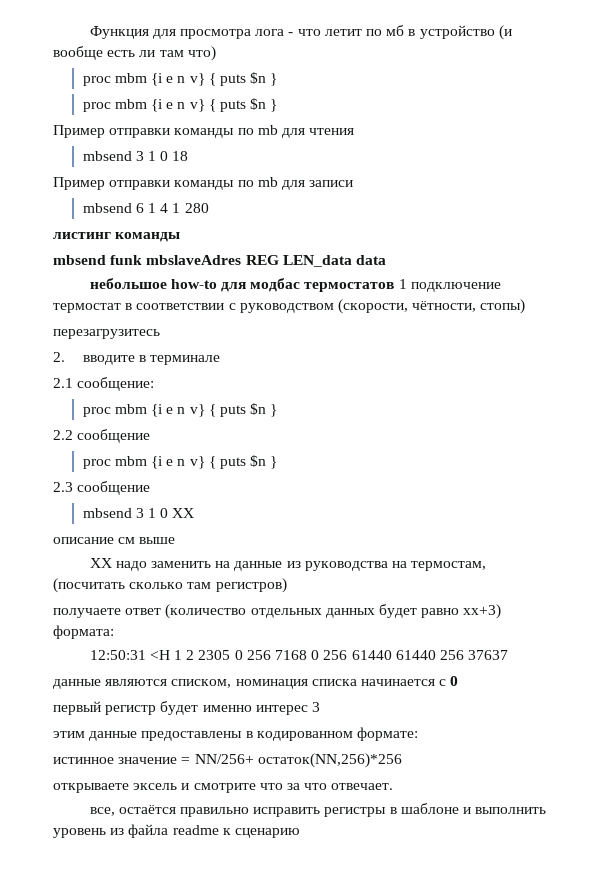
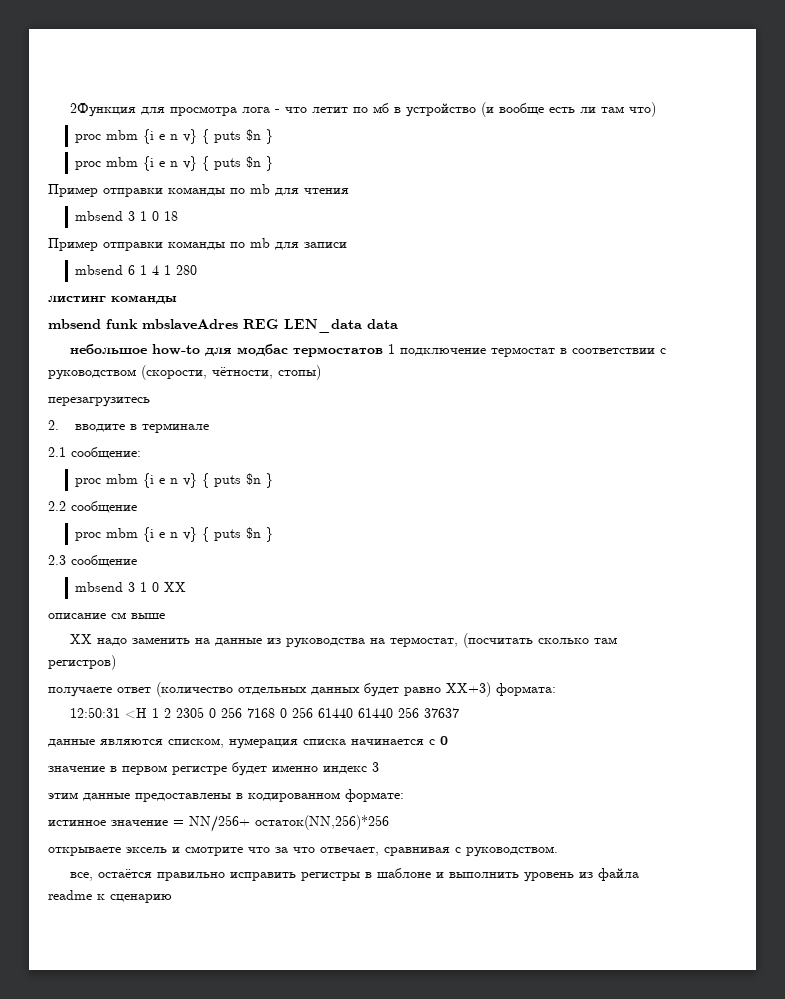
- Функция для просмотра лога - что летит по мб в устройство (и вообще есть ли там что)
+ 2Функция для просмотра лога - что летит по мб в устройство (и вообще есть ли там что)
- ХХ надо заменить на данные из руководства на термостам, (посчитать сколько там регистров)
+ ХХ надо заменить на данные из руководства на термостат, (посчитать сколько там регистров)
- получаете ответ (количество отдельных данных будет равно xx+3) формата:
+ получаете ответ (количество отдельных данных будет равно ХХ+3) формата:
- данные являются списком, номинация списка начинается с 0
+ данные являются списком, нумерация списка начинается с 0
- первый регистр будет именно интерес 3
+ значение в первом регистре будет именно индекс 3
- открываете эксель и смотрите что за что отвечает.
+ открываете эксель и смотрите что за что отвечает, сравнивая с руководством.

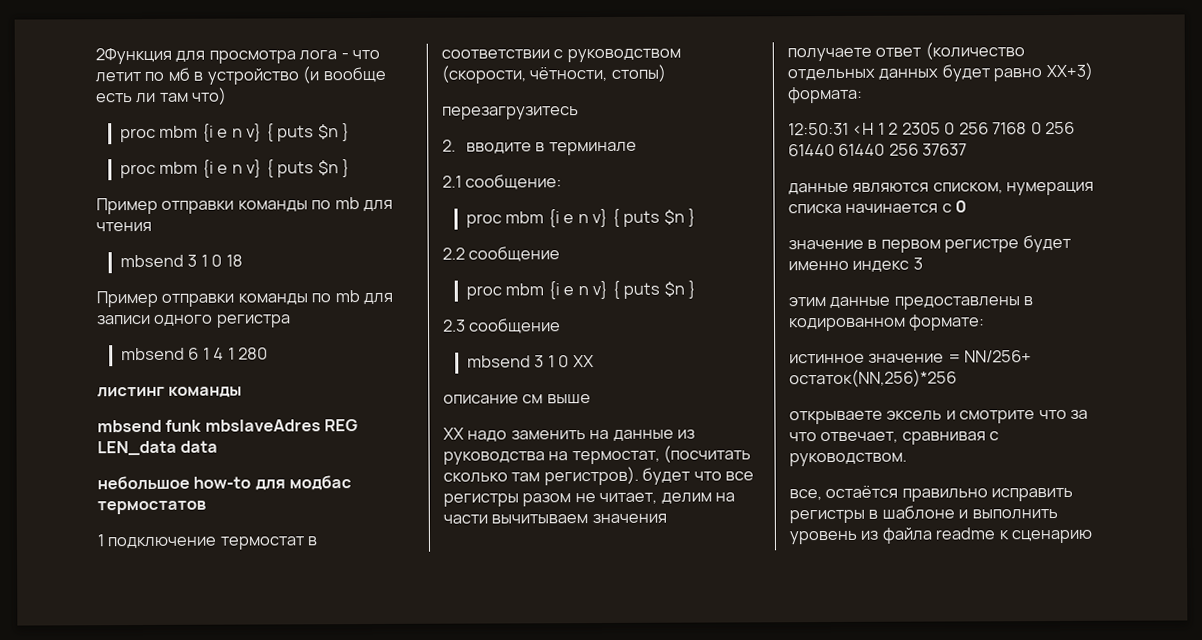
- Пример отправки команды по mb для записи
+ Пример отправки команды по mb для записи одного регистра
- небольшое how-to для модбас термостатов 1 подключение термостат в соответствии с руководством (скорости, чётности, стопы)
+ небольшое how-to для модбас термостатов
+ 1 подключение термостат в соответствии с руководством (скорости, чётности, стопы)
- ХХ надо заменить на данные из руководства на термостат, (посчитать сколько там регистров)
+ ХХ надо заменить на данные из руководства на термостат, (посчитать сколько там регистров). будет что все регистры разом не читает, делим на части вычитываем значения

